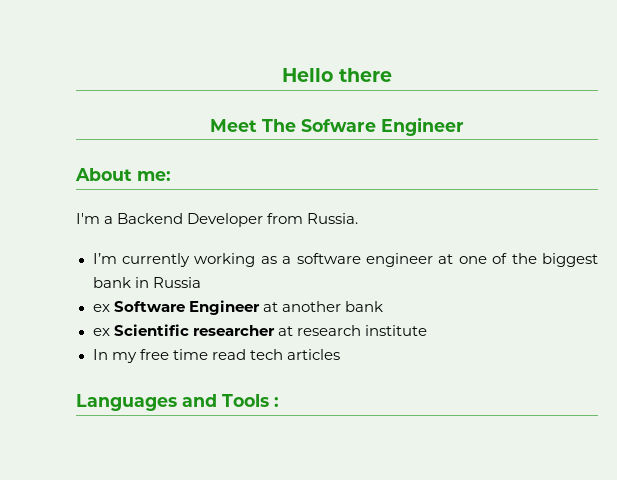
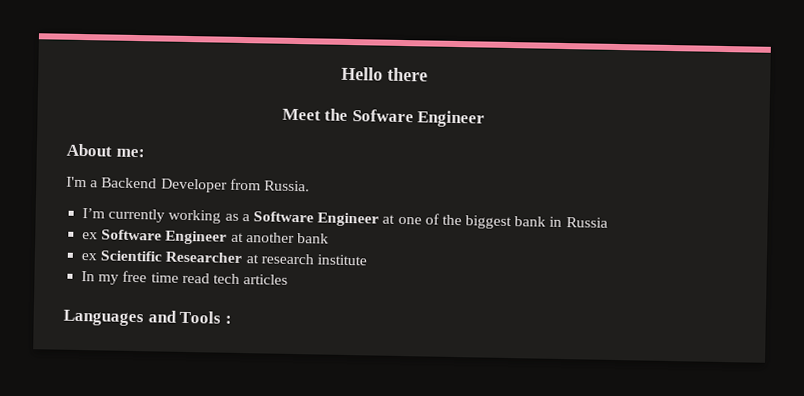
- Meet The Sofware Engineer
+ Meet the Sofware Engineer
- I’m currently working as a software engineer at one of the biggest bank in Russia
+ I’m currently working as a Software Engineer at one of the biggest bank in Russia
- ex Scientific researcher at research institute
+ ex Scientific Researcher at research institute

